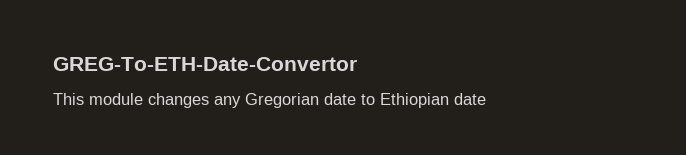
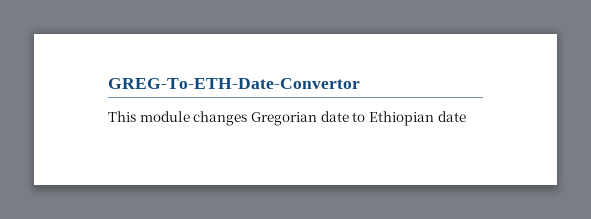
- This module changes any Gregorian date to Ethiopian date
+ This module changes Gregorian date to Ethiopian date

